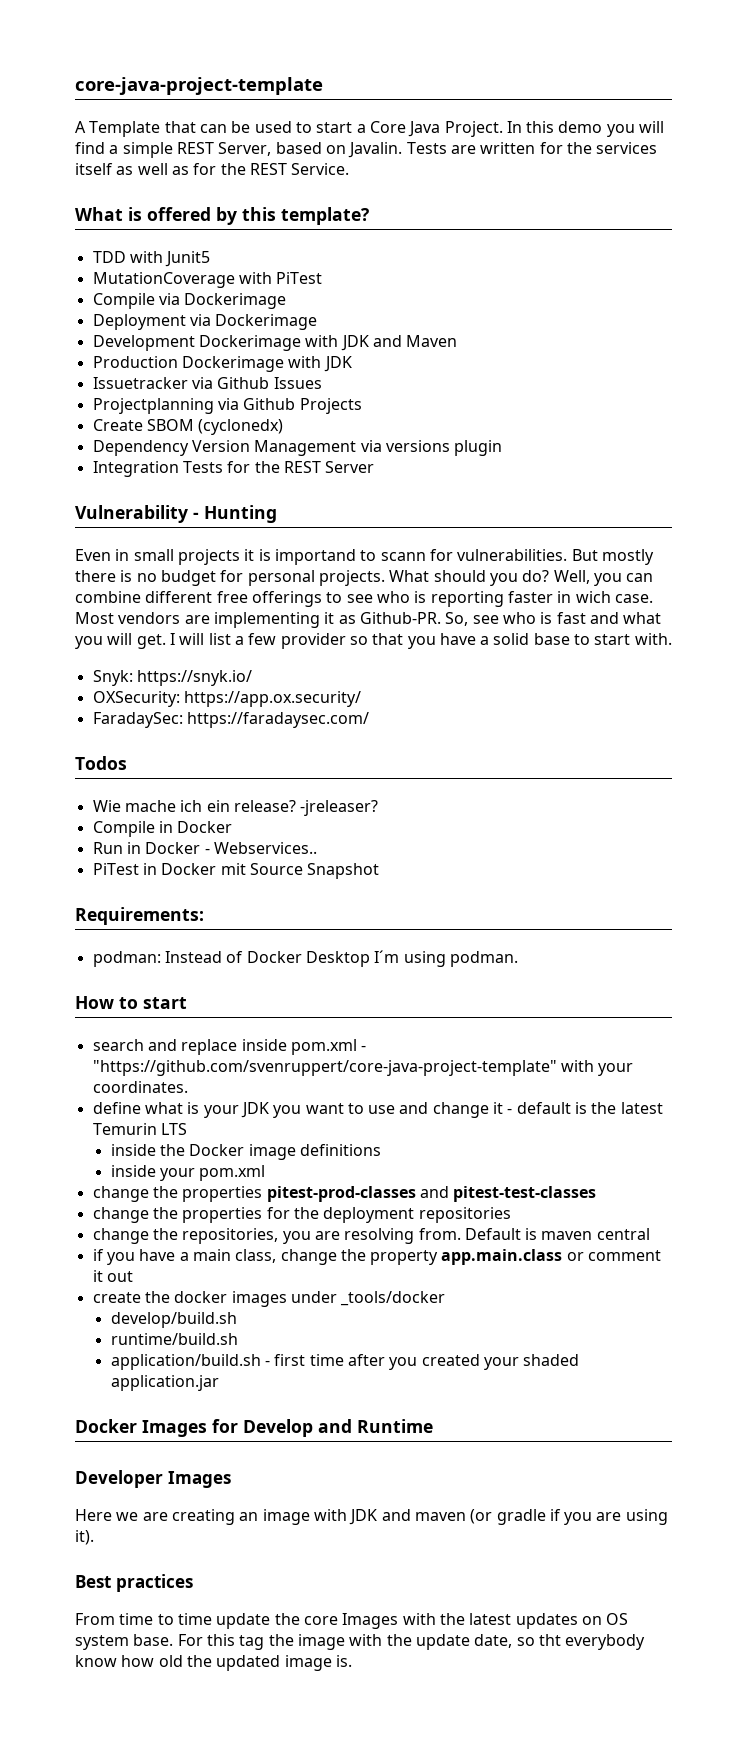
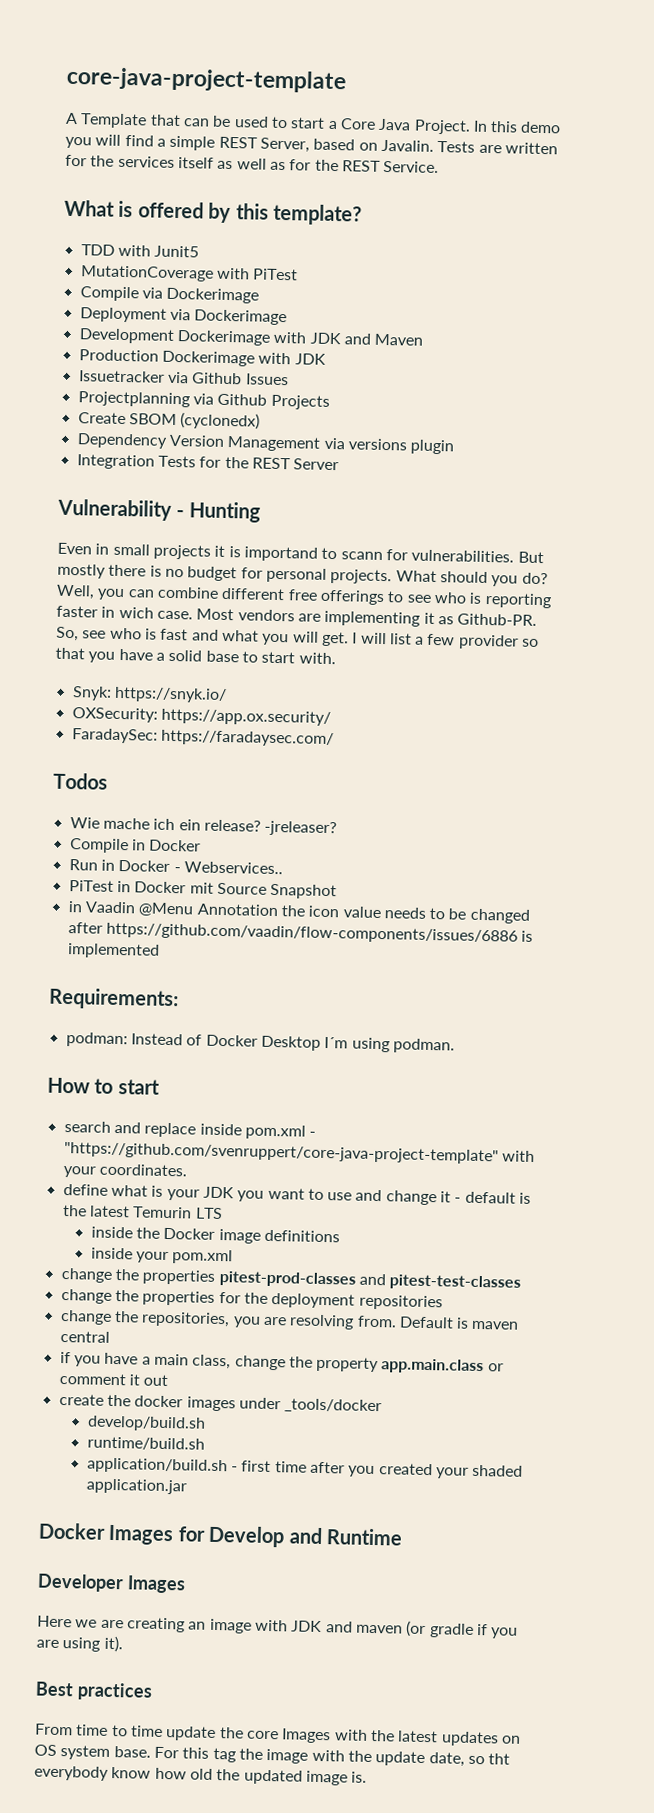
+ in Vaadin @Menu Annotation the icon value needs to be changed after https://github.com/vaadin/flow-components/issues/6886 is implemented

